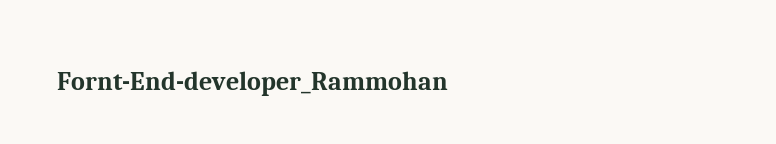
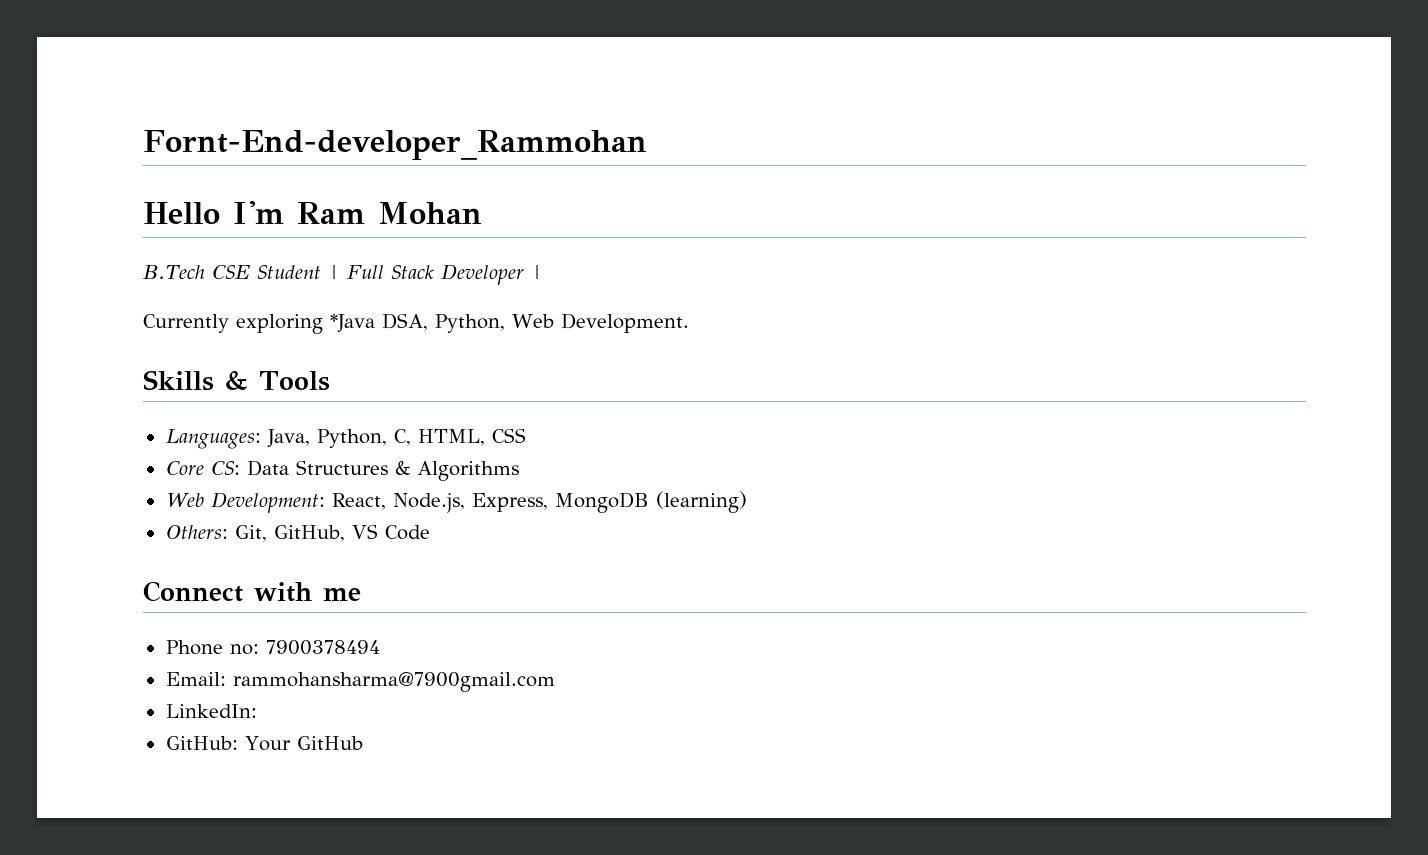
+ Hello I'm Ram Mohan
+ B.Tech CSE Student | Full Stack Developer |
+ Currently exploring *Java DSA, Python, Web Development.
+ Skills & Tools
+ Languages: Java, Python, C, HTML, CSS
+ Core CS: Data Structures & Algorithms
+ Web Development: React, Node.js, Express, MongoDB (learning)
+ Others: Git, GitHub, VS Code
+ Connect with me
+ Phone no: 7900378494
+ Email: rammohansharma@7900gmail.com
+ LinkedIn:
+ GitHub: Your GitHub

